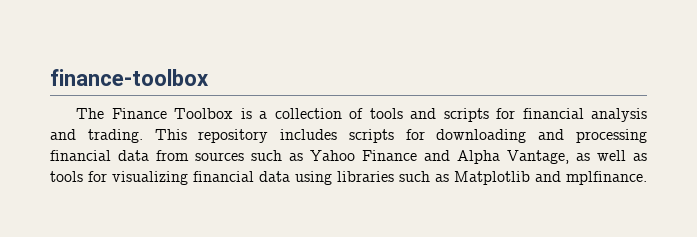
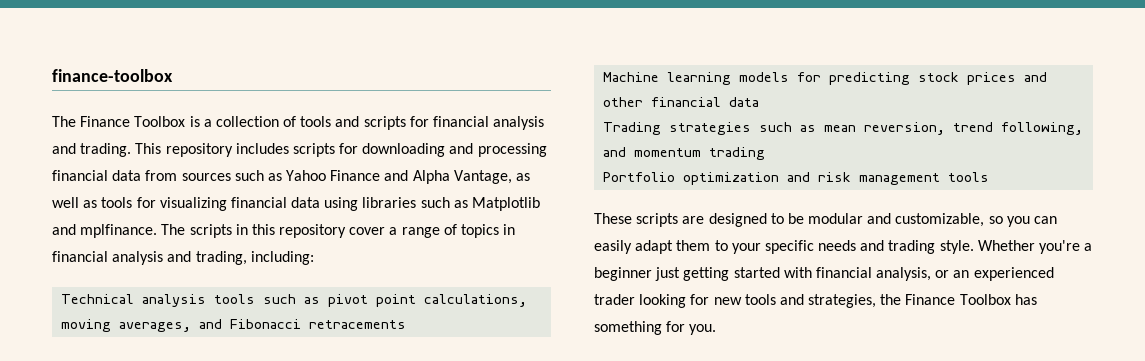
+ The scripts in this repository cover a range of topics in financial analysis and trading, including:
+ Technical analysis tools such as pivot point calculations, moving averages, and Fibonacci retracements
+ Machine learning models for predicting stock prices and other financial data
+ Trading strategies such as mean reversion, trend following, and momentum trading
+ Portfolio optimization and risk management tools
+ These scripts are designed to be modular and customizable, so you can easily adapt them to your specific needs and trading style. Whether you're a beginner just getting started with financial analysis, or an experienced trader looking for new tools and strategies, the Finance Toolbox has something for you.

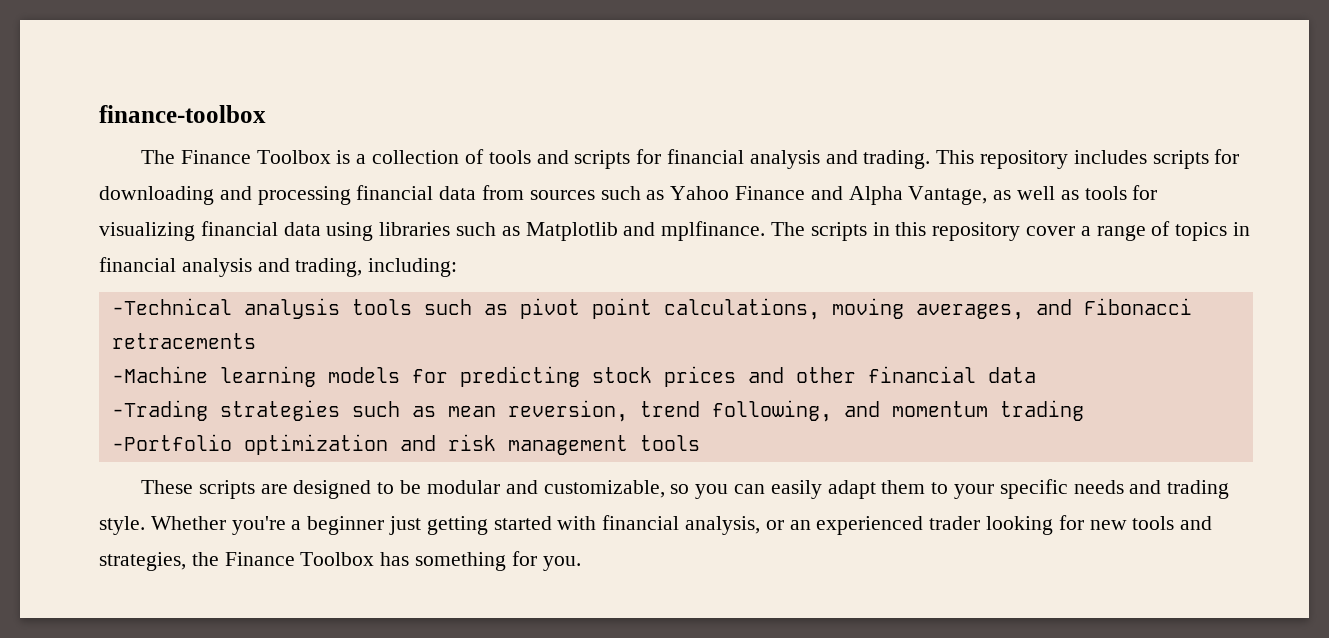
- Technical analysis tools such as pivot point calculations, moving averages, and Fibonacci retracements
+ -Technical analysis tools such as pivot point calculations, moving averages, and Fibonacci retracements
- Machine learning models for predicting stock prices and other financial data
+ -Machine learning models for predicting stock prices and other financial data
- Trading strategies such as mean reversion, trend following, and momentum trading
+ -Trading strategies such as mean reversion, trend following, and momentum trading
- Portfolio optimization and risk management tools
+ -Portfolio optimization and risk management tools

